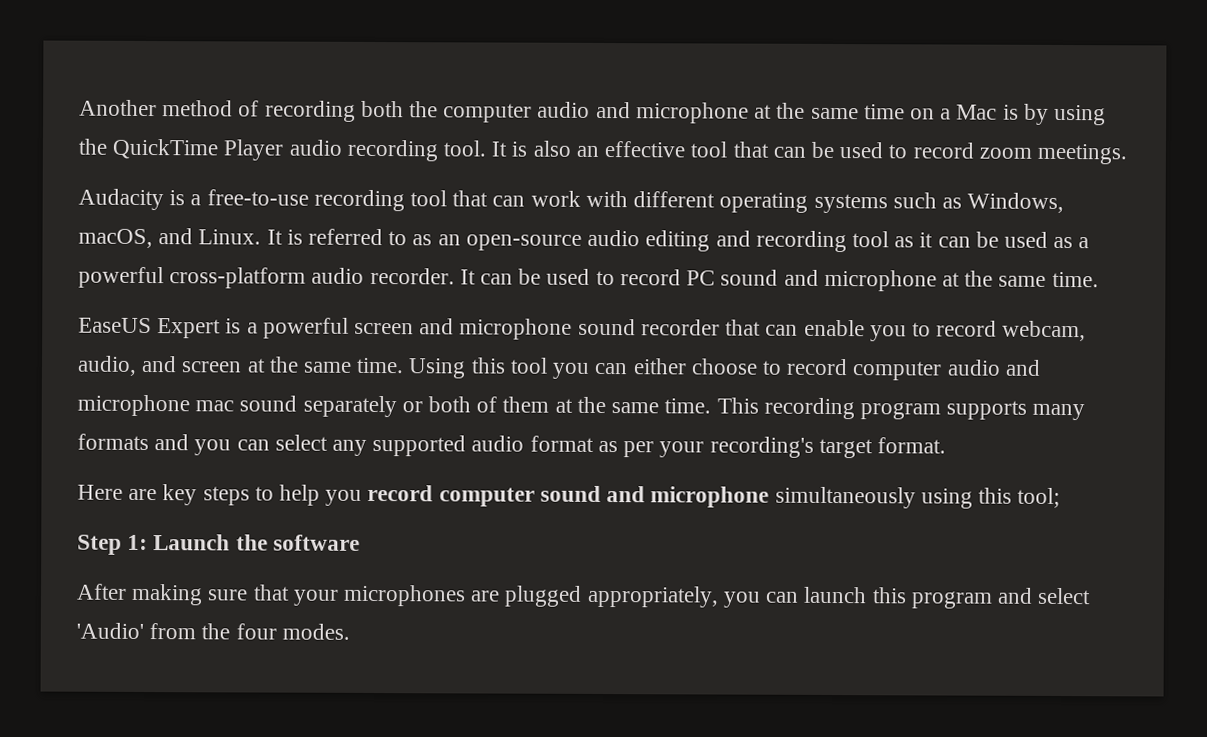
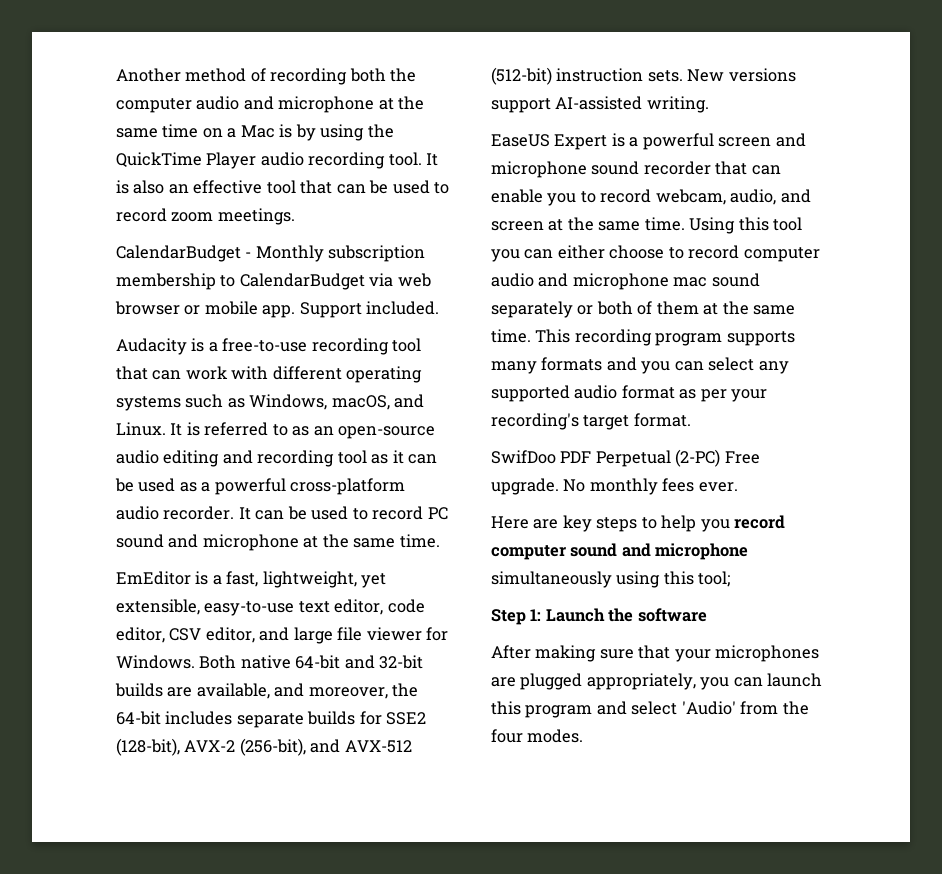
+ CalendarBudget - Monthly subscription membership to CalendarBudget via web browser or mobile app. Support included.
+ EmEditor is a fast, lightweight, yet extensible, easy-to-use text editor, code editor, CSV editor, and large file viewer for Windows. Both native 64-bit and 32-bit builds are available, and moreover, the 64-bit includes separate builds for SSE2 (128-bit), AVX-2 (256-bit), and AVX-512 (512-bit) instruction sets. New versions support AI-assisted writing.
+ SwifDoo PDF Perpetual (2-PC) Free upgrade. No monthly fees ever.

